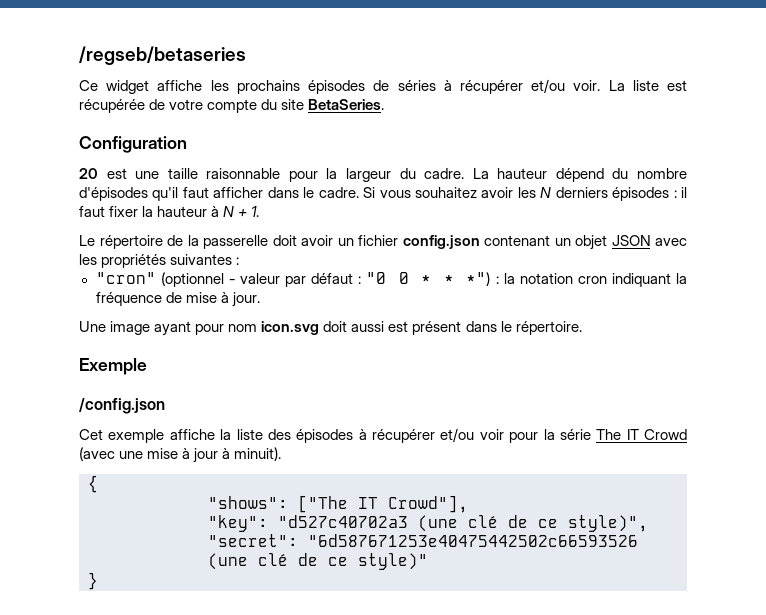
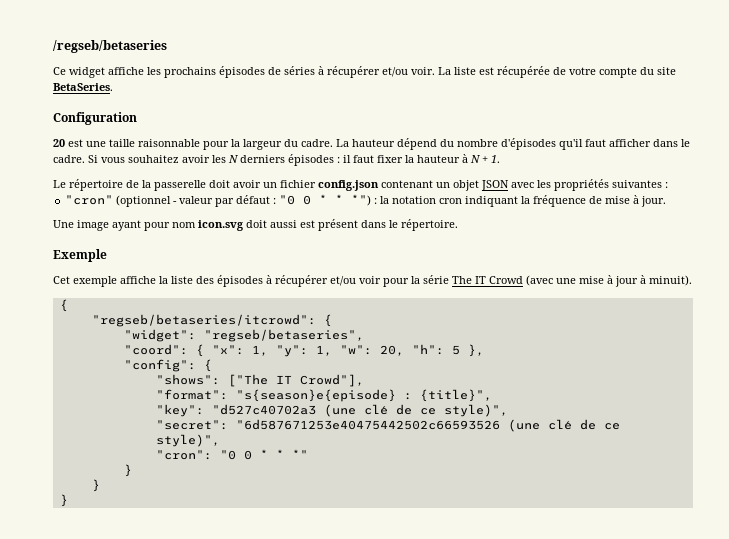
- /config.json
+ "regseb/betaseries/itcrowd": {
+ "widget": "regseb/betaseries",
+ "coord": { "x": 1, "y": 1, "w": 20, "h": 5 },
+ "config": {
+ "format": "s{season}e{episode} : {title}",
- "secret": "6d587671253e40475442502c66593526 (une clé de ce style)"
+ "secret": "6d587671253e40475442502c66593526 (une clé de ce style)",
+ "cron": "0 0 * * *"
+ }
+ }

